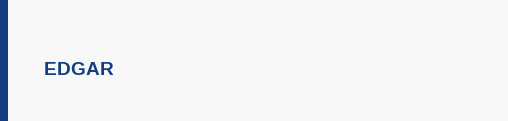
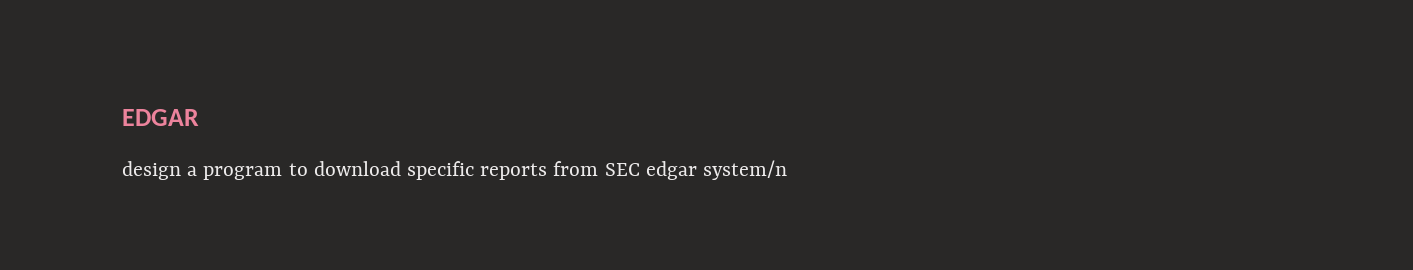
+ design a program to download specific reports from SEC edgar system/n

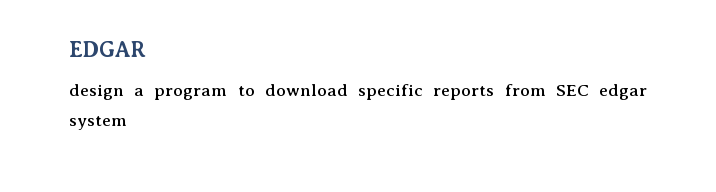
- design a program to download specific reports from SEC edgar system/n
+ design a program to download specific reports from SEC edgar system

